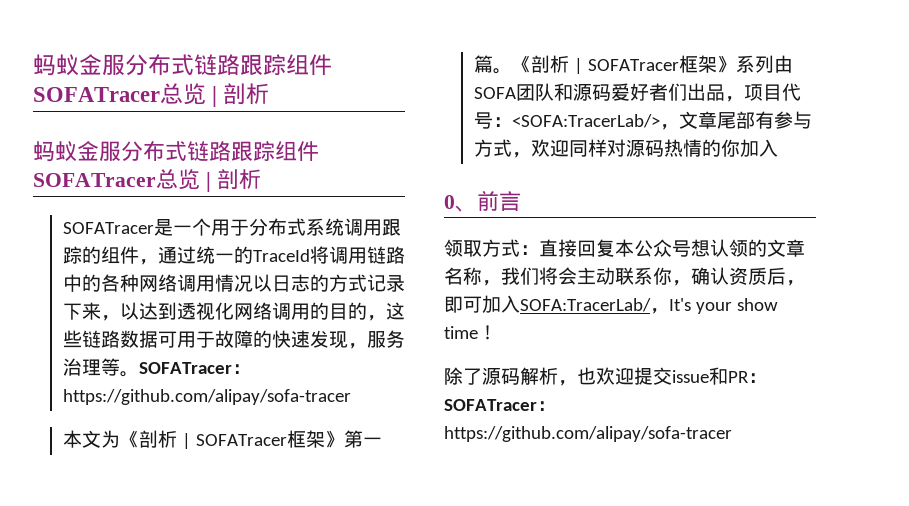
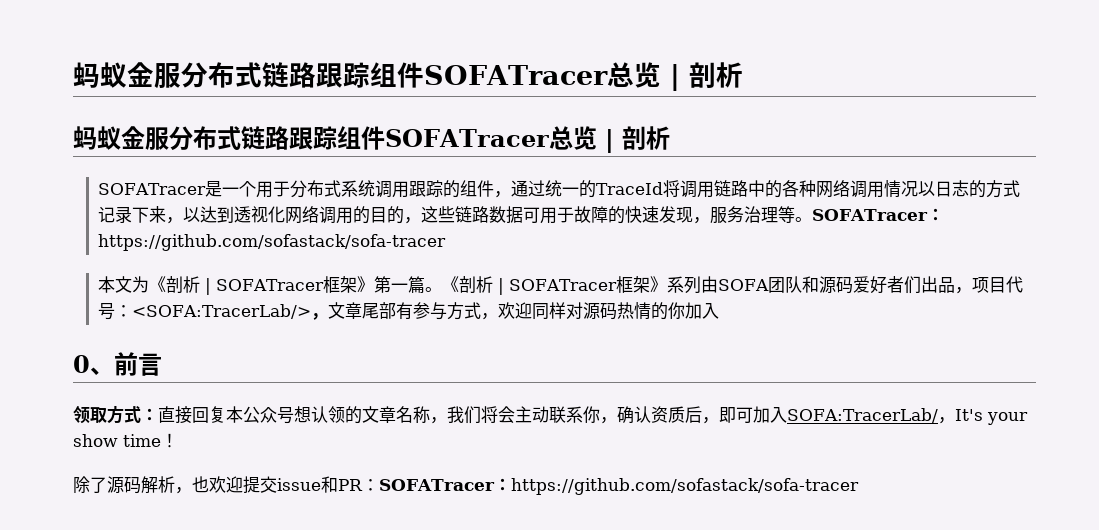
- SOFATracer是一个用于分布式系统调用跟踪的组件，通过统一的TraceId将调用链路中的各种网络调用情况以日志的方式记录下来，以达到透视化网络调用的目的，这些链路数据可用于故障的快速发现，服务治理等。SOFATracer：https://github.com/alipay/sofa-tracer
+ SOFATracer是一个用于分布式系统调用跟踪的组件，通过统一的TraceId将调用链路中的各种网络调用情况以日志的方式记录下来，以达到透视化网络调用的目的，这些链路数据可用于故障的快速发现，服务治理等。SOFATracer：https://github.com/sofastack/sofa-tracer
- 除了源码解析，也欢迎提交issue和PR：SOFATracer：https://github.com/alipay/sofa-tracer
+ 除了源码解析，也欢迎提交issue和PR：SOFATracer：https://github.com/sofastack/sofa-tracer

